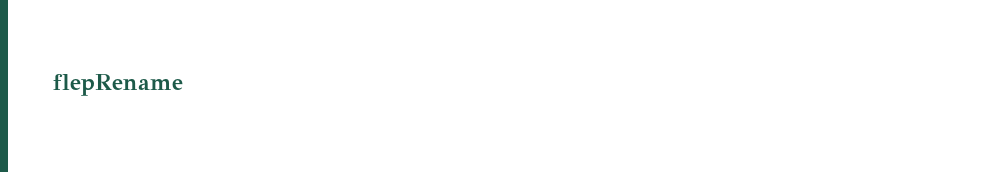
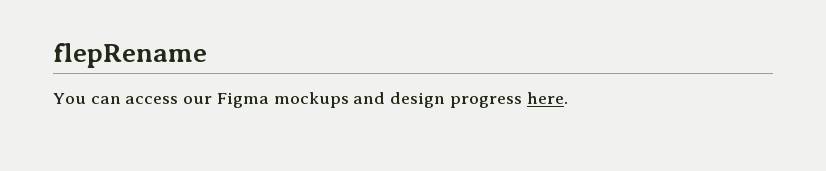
+ You can access our Figma mockups and design progress here.

